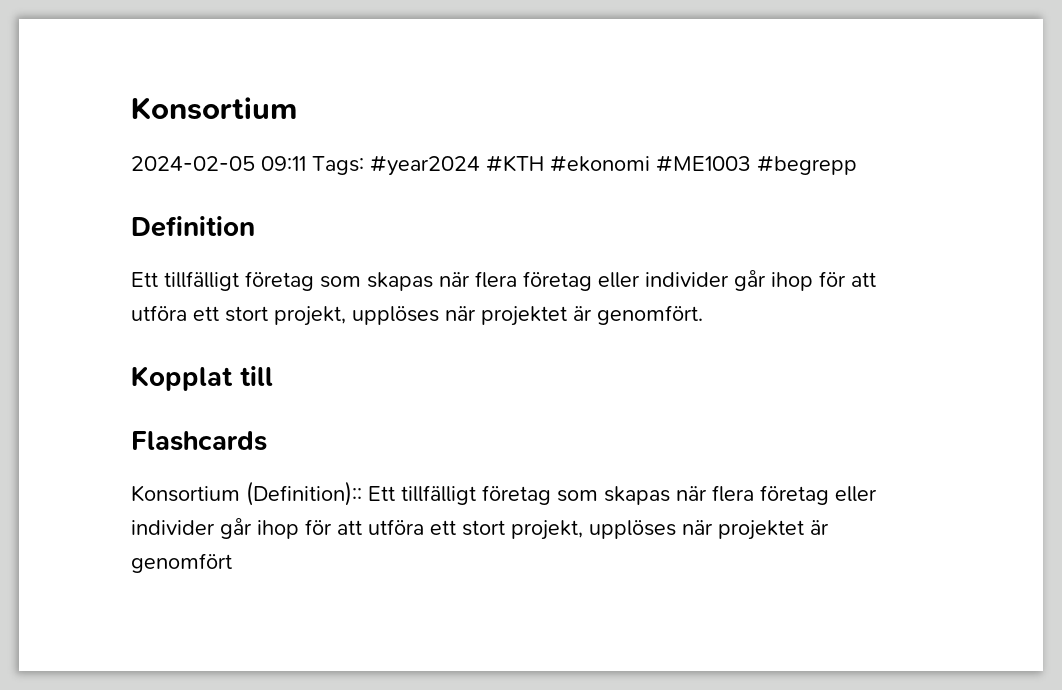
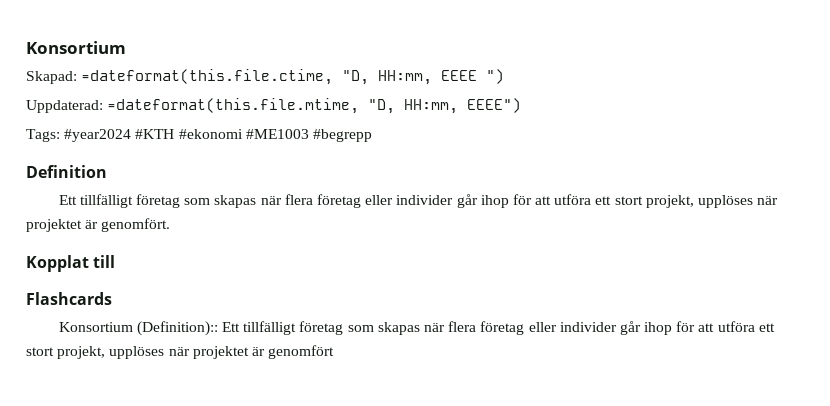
- 2024-02-05 09:11 Tags: #year2024 #KTH #ekonomi #ME1003 #begrepp
+ Skapad: =dateformat(this.file.ctime, "D, HH:mm, EEEE ")
+ Uppdaterad: =dateformat(this.file.mtime, "D, HH:mm, EEEE")
+ Tags: #year2024 #KTH #ekonomi #ME1003 #begrepp

